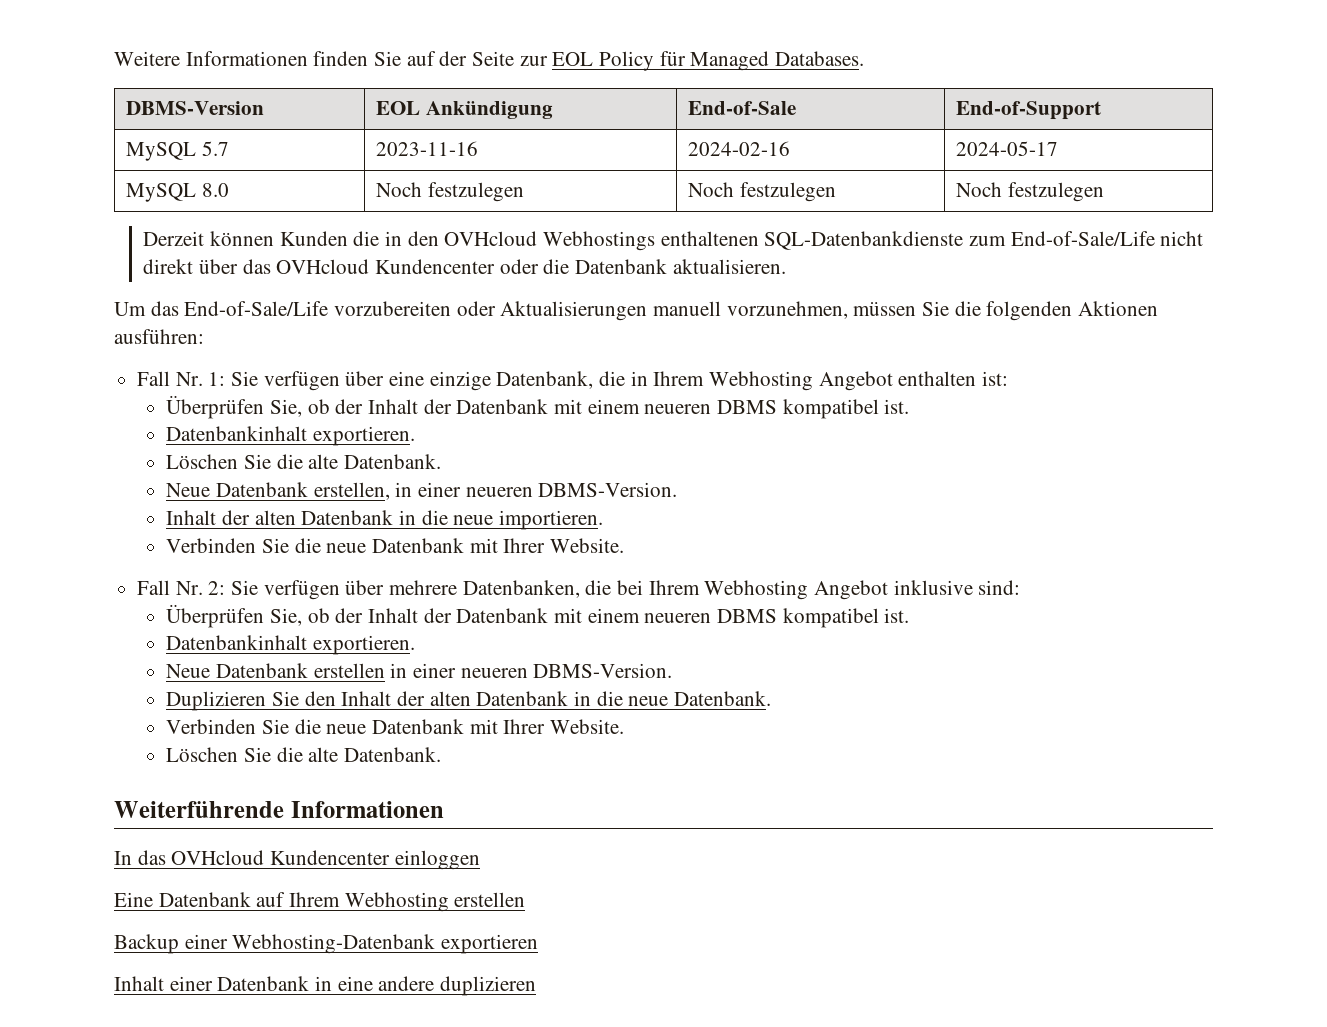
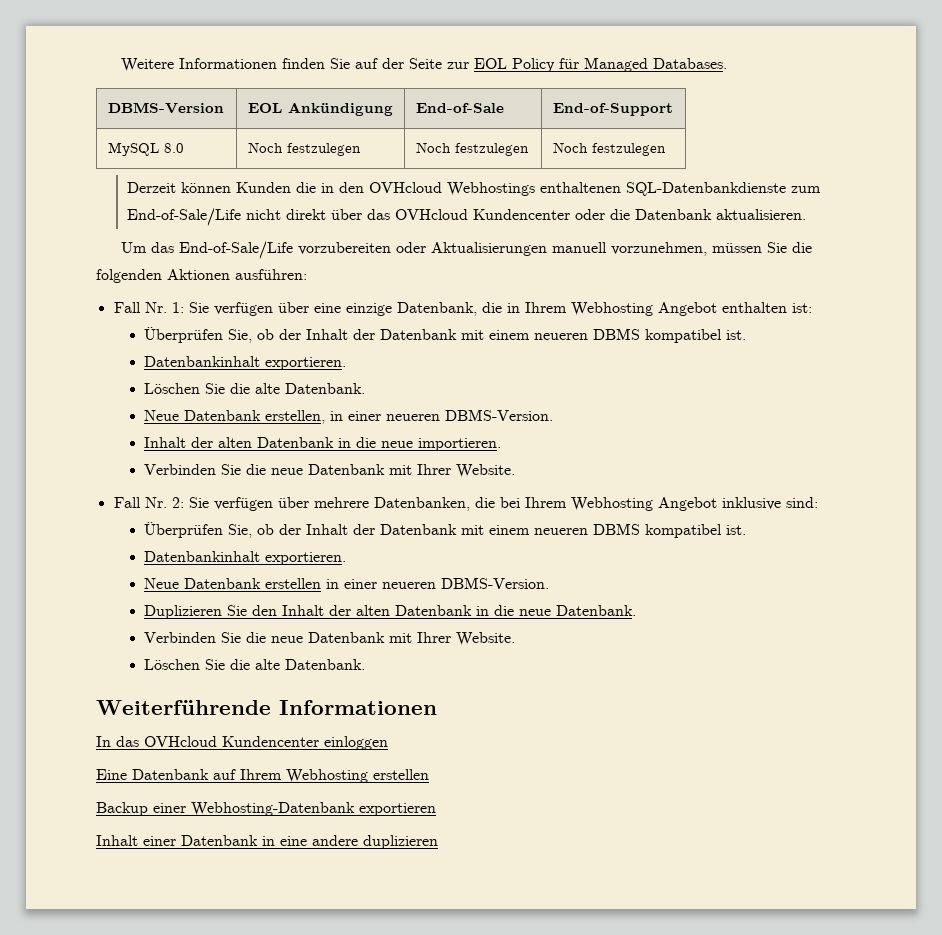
- MySQL 5.7 | 2023-11-16 | 2024-02-16 | 2024-05-17

